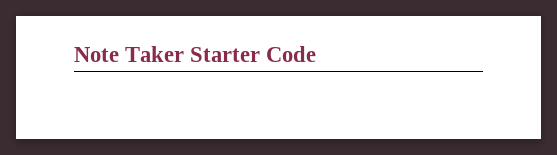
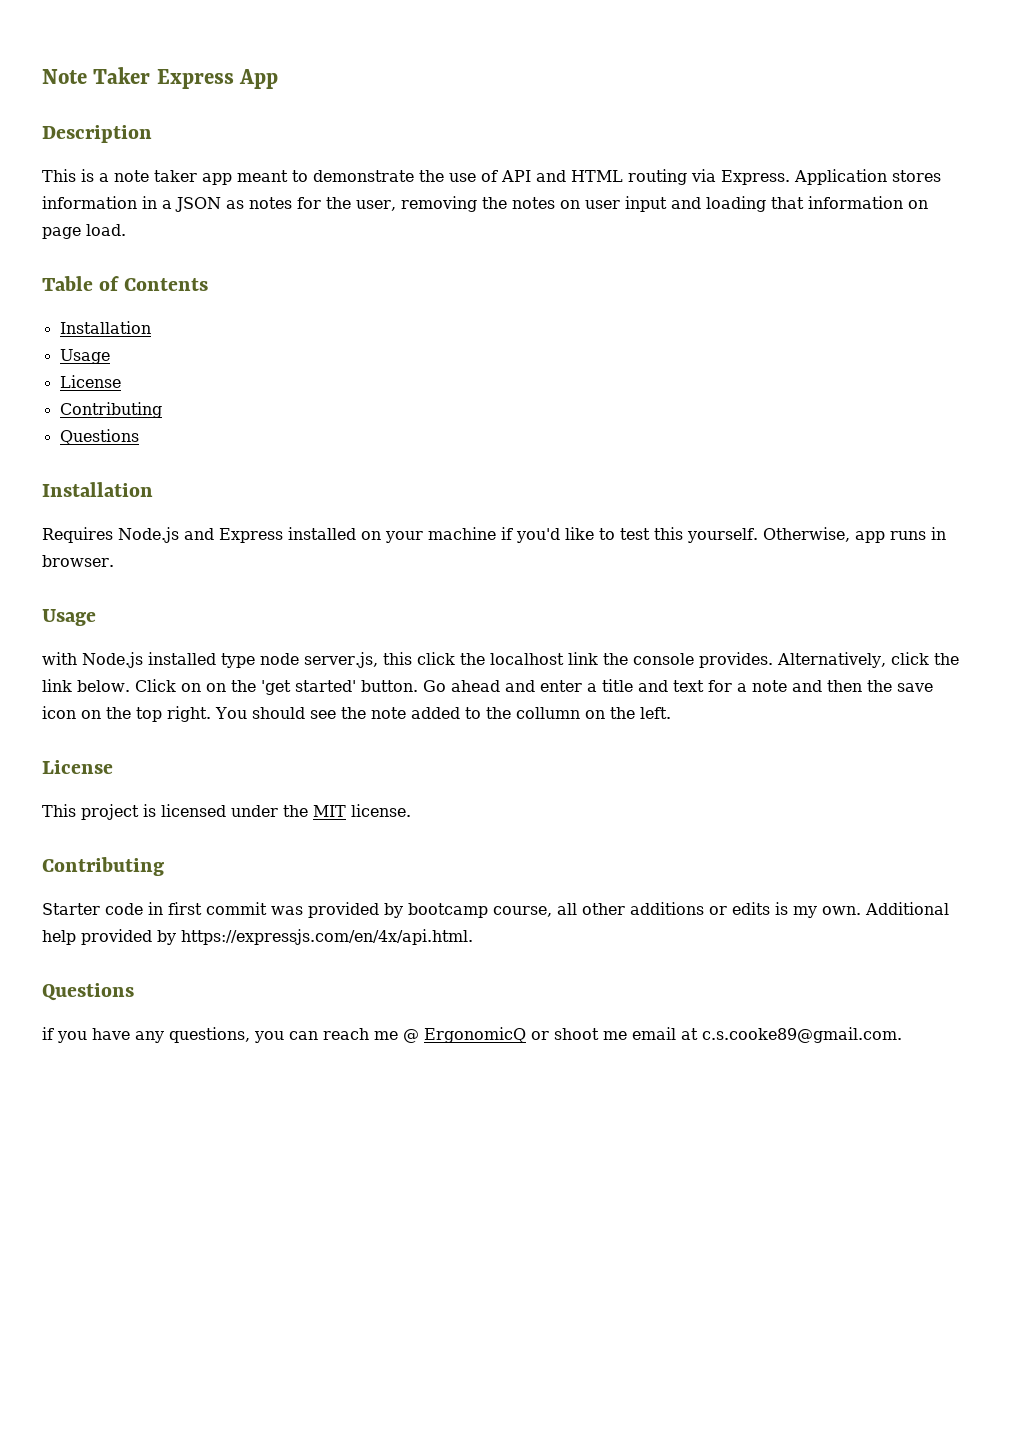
- Note Taker Starter Code
+ Note Taker Express App
+ Description
+ This is a note taker app meant to demonstrate the use of API and HTML routing via Express. Application stores information in a JSON as notes for the user, removing the notes on user input and loading that information on page load.
+ Table of Contents
+ Installation
+ Usage
+ License
+ Contributing
+ Questions
+ Installation
+ Requires Node.js and Express installed on your machine if you'd like to test this yourself. Otherwise, app runs in browser.
+ Usage
+ with Node.js installed type node server.js, this click the localhost link the console provides. Alternatively, click the link below. Click on on the 'get started' button. Go ahead and enter a title and text for a note and then the save icon on the top right. You should see the note added to the collumn on the left.
+ License
+ This project is licensed under the MIT license.
+ Contributing
+ Starter code in first commit was provided by bootcamp course, all other additions or edits is my own. Additional help provided by https://expressjs.com/en/4x/api.html.
+ Questions
+ if you have any questions, you can reach me @ ErgonomicQ or shoot me email at c.s.cooke89@gmail.com.

